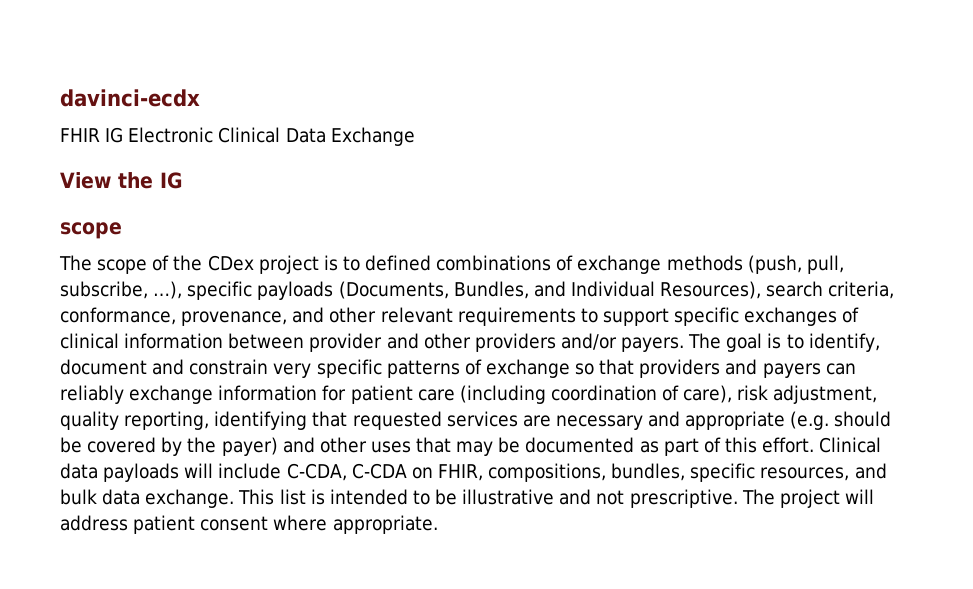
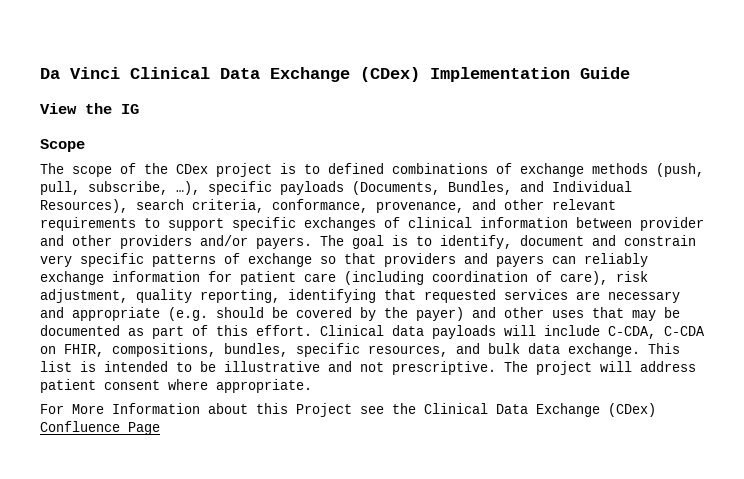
- davinci-ecdx
- FHIR IG Electronic Clinical Data Exchange
+ Da Vinci Clinical Data Exchange (CDex) Implementation Guide
  View the IG
- scope
+ Scope
+ For More Information about this Project see the Clinical Data Exchange (CDex) Confluence Page

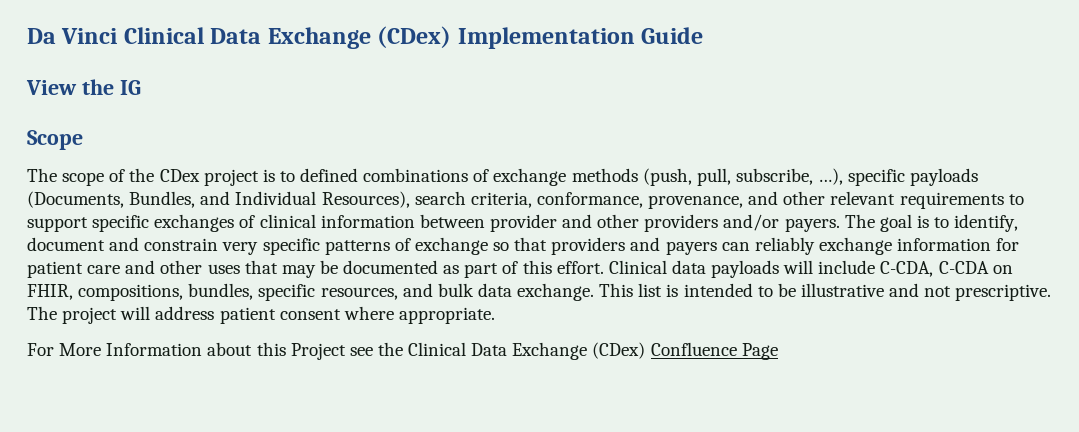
- The goal is to identify, document and constrain very specific patterns of exchange so that providers and payers can reliably exchange information for patient care (including coordination of care), risk adjustment, quality reporting, identifying that requested services are necessary and appropriate (e.g. should be covered by the payer) and other uses that may be documented as part of this effort.
+ The goal is to identify, document and constrain very specific patterns of exchange so that providers and payers can reliably exchange information for patient care and other uses that may be documented as part of this effort.

